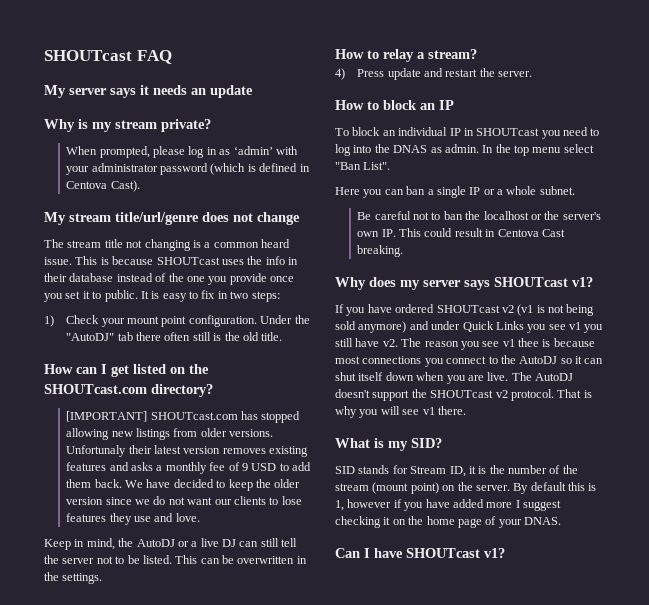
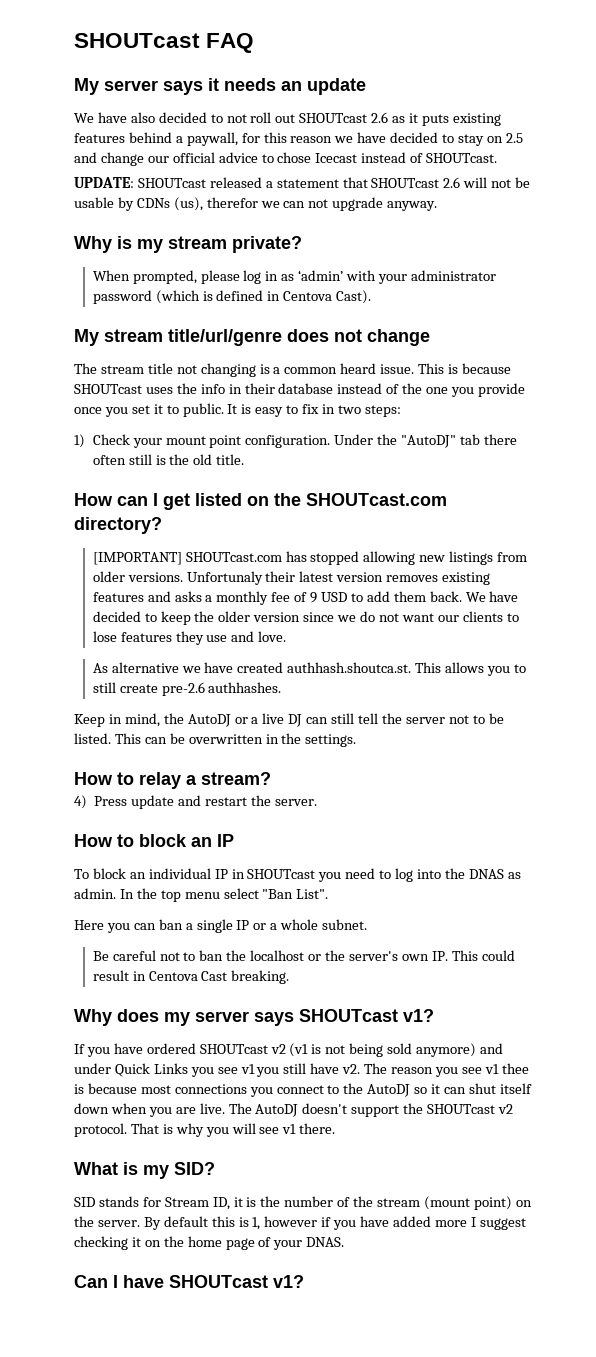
+ We have also decided to not roll out SHOUTcast 2.6 as it puts existing features behind a paywall, for this reason we have decided to stay on 2.5 and change our official advice to chose Icecast instead of SHOUTcast.
+ UPDATE: SHOUTcast released a statement that SHOUTcast 2.6 will not be usable by CDNs (us), therefor we can not upgrade anyway.
+ As alternative we have created authhash.shoutca.st. This allows you to still create pre-2.6 authhashes.

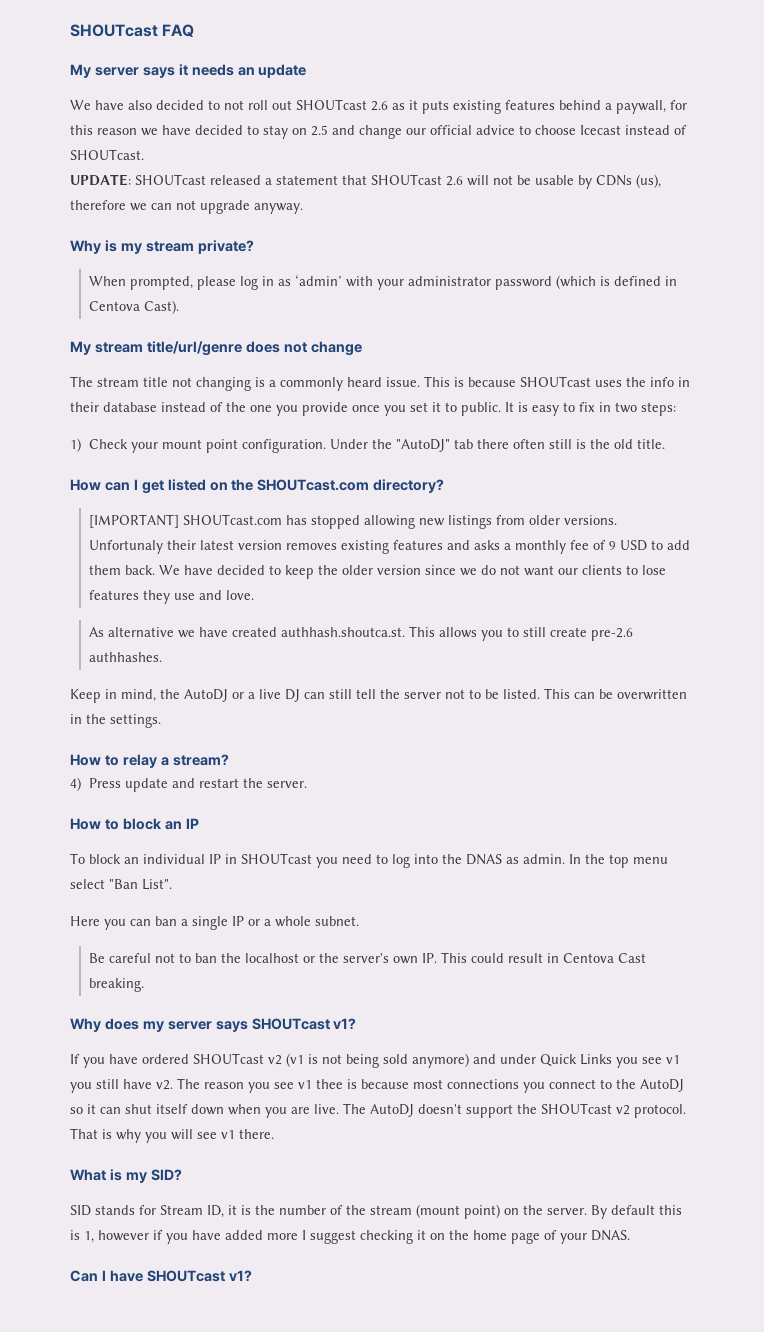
- We have also decided to not roll out SHOUTcast 2.6 as it puts existing features behind a paywall, for this reason we have decided to stay on 2.5 and change our official advice to chose Icecast instead of SHOUTcast.
+ We have also decided to not roll out SHOUTcast 2.6 as it puts existing features behind a paywall, for this reason we have decided to stay on 2.5 and change our official advice to choose Icecast instead of SHOUTcast.
- UPDATE: SHOUTcast released a statement that SHOUTcast 2.6 will not be usable by CDNs (us), therefor we can not upgrade anyway.
+ UPDATE: SHOUTcast released a statement that SHOUTcast 2.6 will not be usable by CDNs (us), therefore we can not upgrade anyway.
- The stream title not changing is a common heard issue.
+ The stream title not changing is a commonly heard issue.

